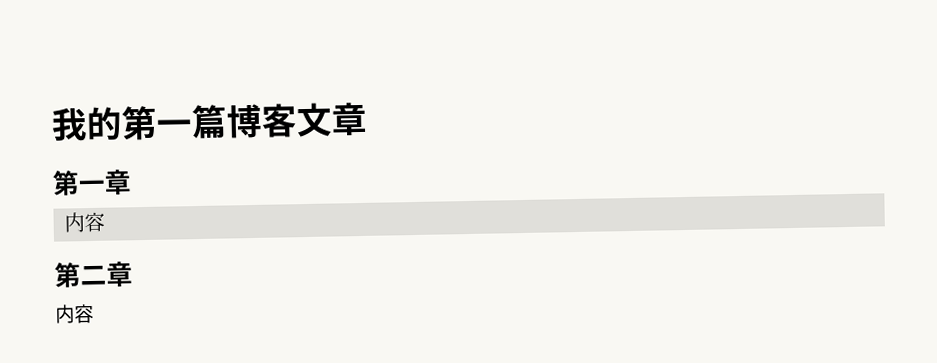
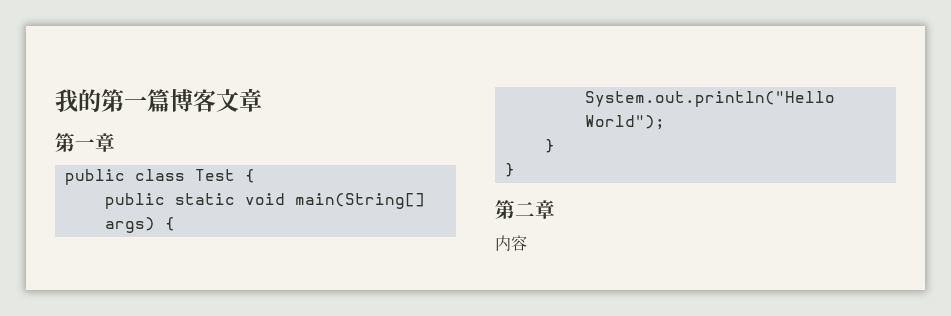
  第一章
- 内容
+ public class Test {
+ public static void main(String[] args) {
+ System.out.println("Hello World");
+ }
+ }

